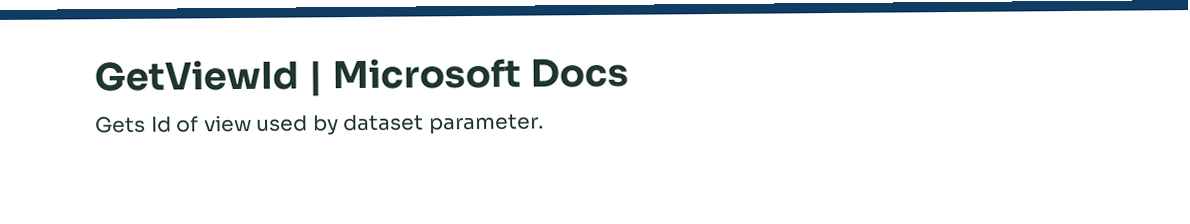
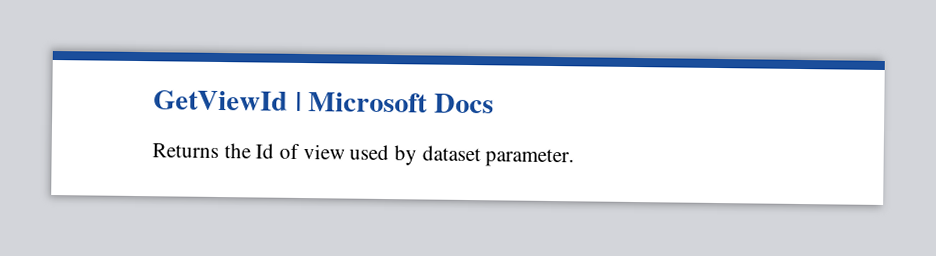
- Gets Id of view used by dataset parameter.
+ Returns the Id of view used by dataset parameter.

